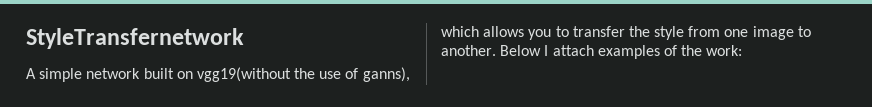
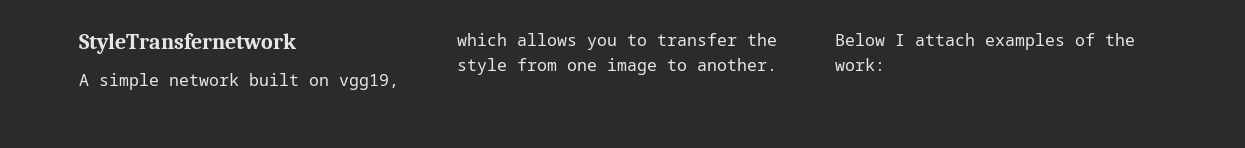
- A simple network built on vgg19(without the use of ganns), which allows you to transfer the style from one image to another.
+ A simple network built on vgg19, which allows you to transfer the style from one image to another.

